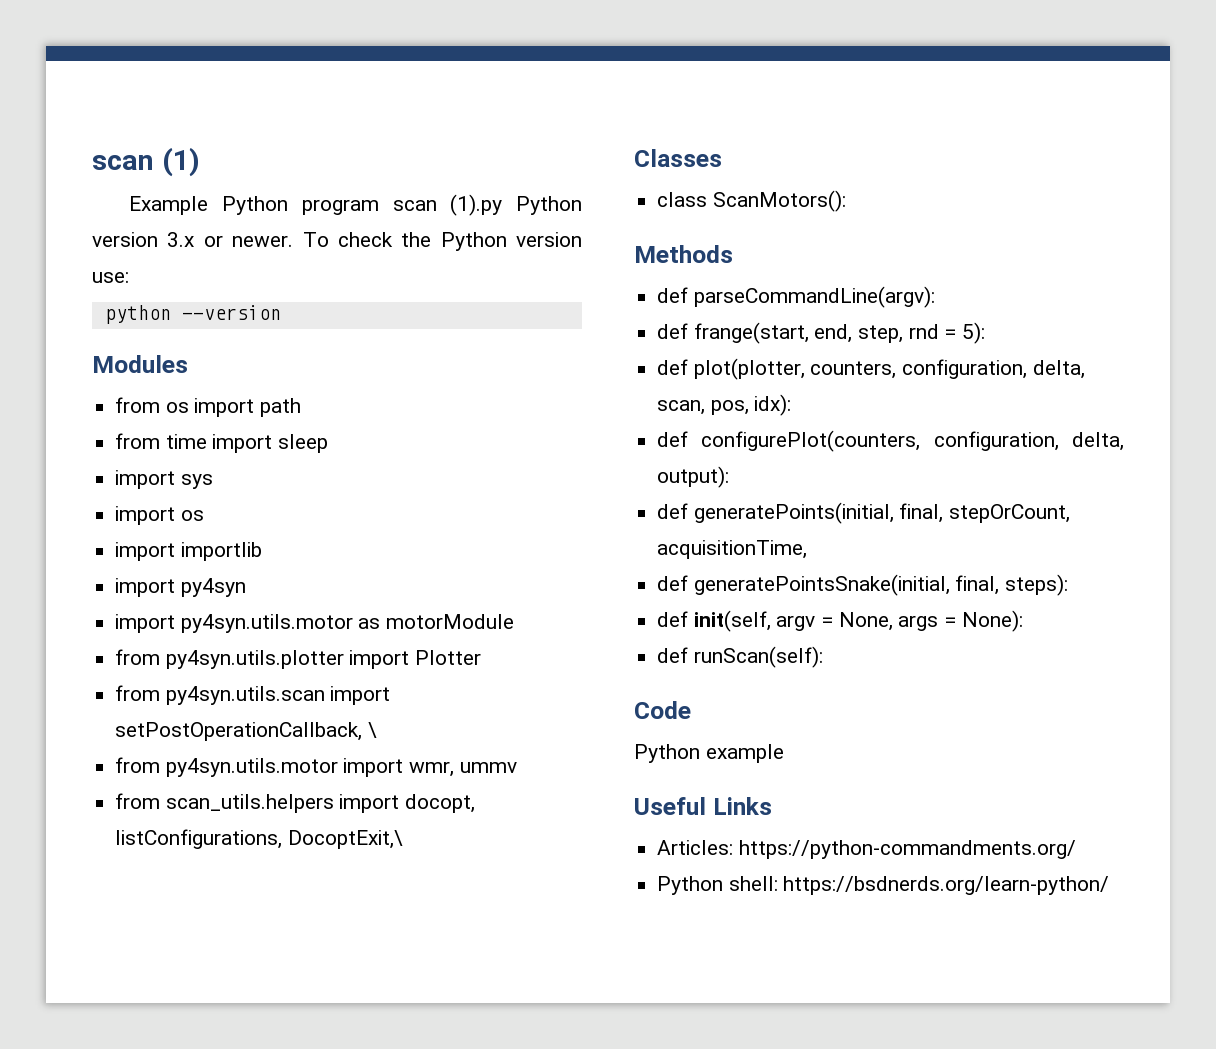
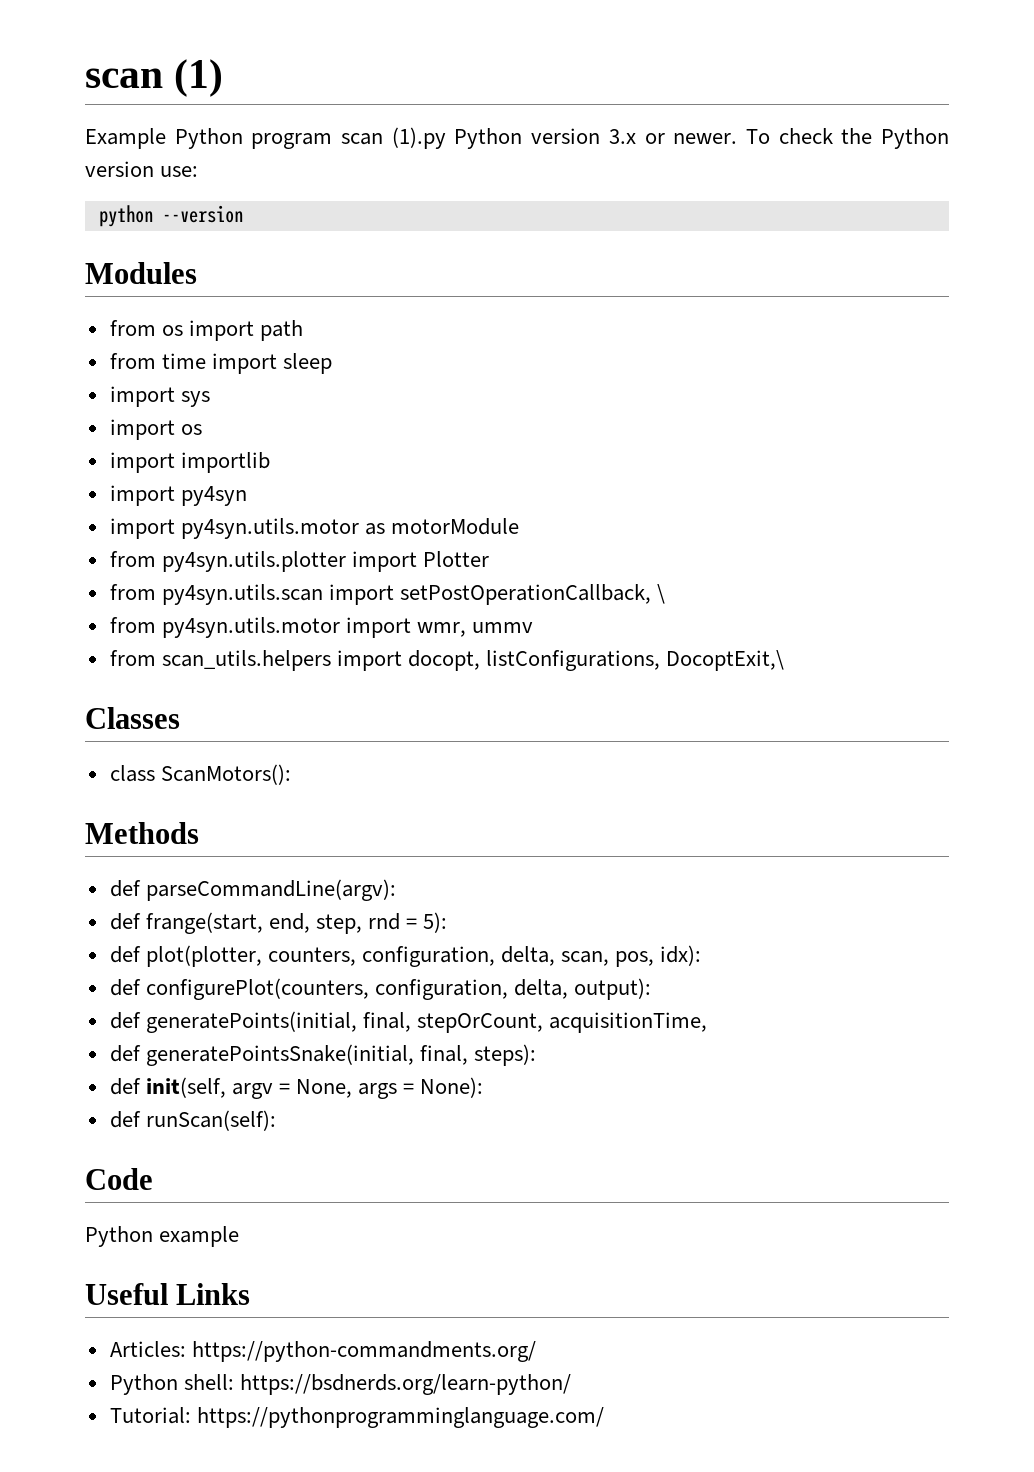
+ Tutorial: https://pythonprogramminglanguage.com/

